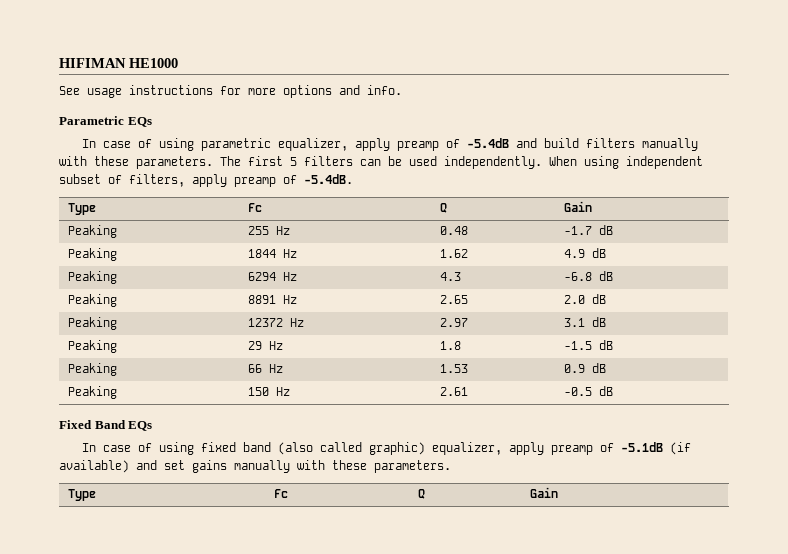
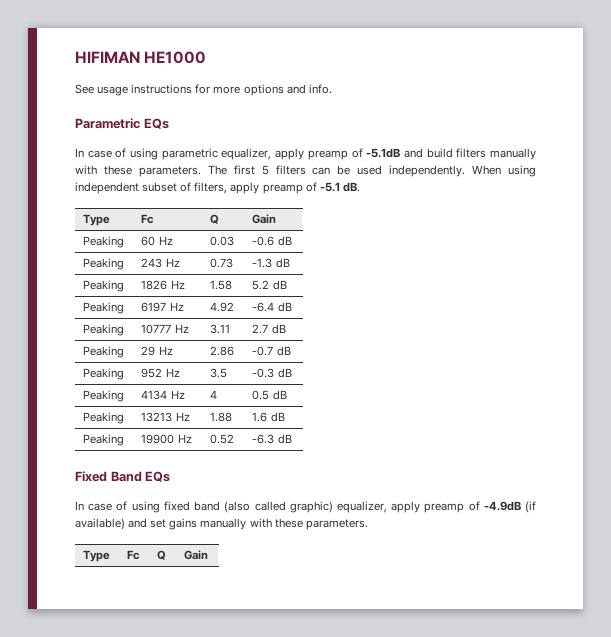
- In case of using parametric equalizer, apply preamp of -5.4dB and build filters manually with these parameters.
+ In case of using parametric equalizer, apply preamp of -5.1dB and build filters manually with these parameters.
- When using independent subset of filters, apply preamp of -5.4dB.
+ When using independent subset of filters, apply preamp of -5.1 dB.
- Peaking | 255 Hz | 0.48 | -1.7 dB
- Peaking | 1844 Hz | 1.62 | 4.9 dB
- Peaking | 6294 Hz | 4.3 | -6.8 dB
- Peaking | 8891 Hz | 2.65 | 2.0 dB
- Peaking | 12372 Hz | 2.97 | 3.1 dB
+ Peaking | 60 Hz | 0.03 | -0.6 dB
+ Peaking | 243 Hz | 0.73 | -1.3 dB
+ Peaking | 1826 Hz | 1.58 | 5.2 dB
+ Peaking | 6197 Hz | 4.92 | -6.4 dB
+ Peaking | 10777 Hz | 3.11 | 2.7 dB
- Peaking | 29 Hz | 1.8 | -1.5 dB
- Peaking | 66 Hz | 1.53 | 0.9 dB
- Peaking | 150 Hz | 2.61 | -0.5 dB
+ Peaking | 29 Hz | 2.86 | -0.7 dB
+ Peaking | 952 Hz | 3.5 | -0.3 dB
+ Peaking | 4134 Hz | 4 | 0.5 dB
+ Peaking | 13213 Hz | 1.88 | 1.6 dB
+ Peaking | 19900 Hz | 0.52 | -6.3 dB
- In case of using fixed band (also called graphic) equalizer, apply preamp of -5.1dB (if available) and set gains manually with these parameters.
+ In case of using fixed band (also called graphic) equalizer, apply preamp of -4.9dB (if available) and set gains manually with these parameters.

